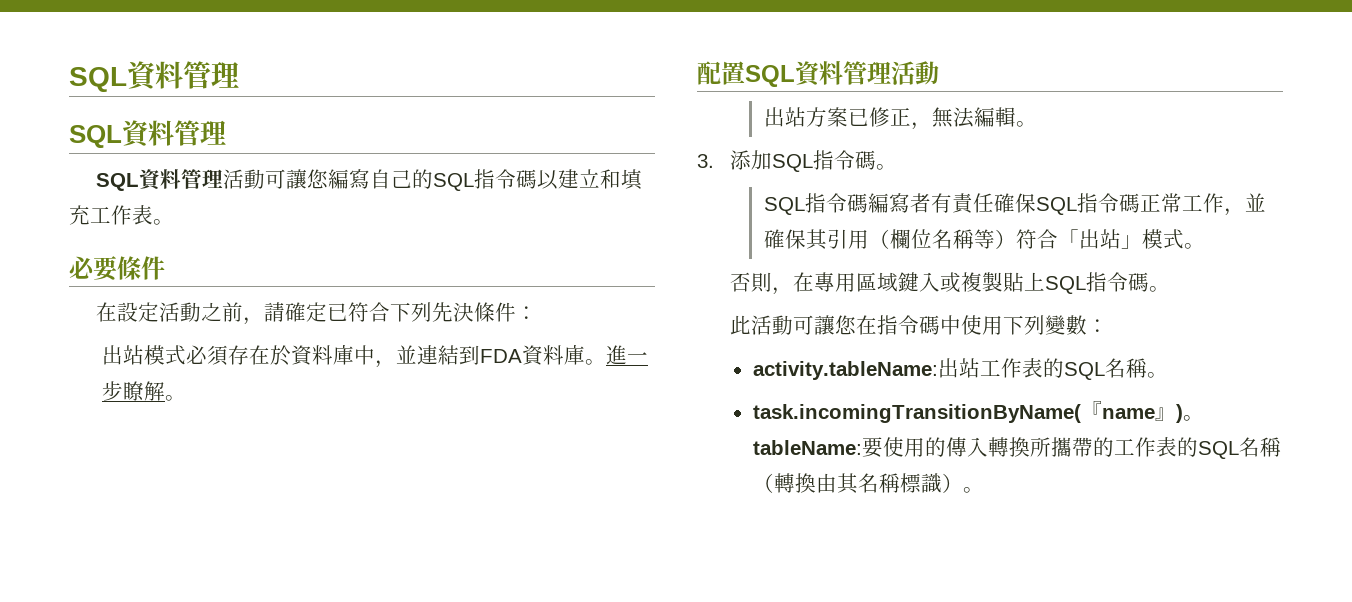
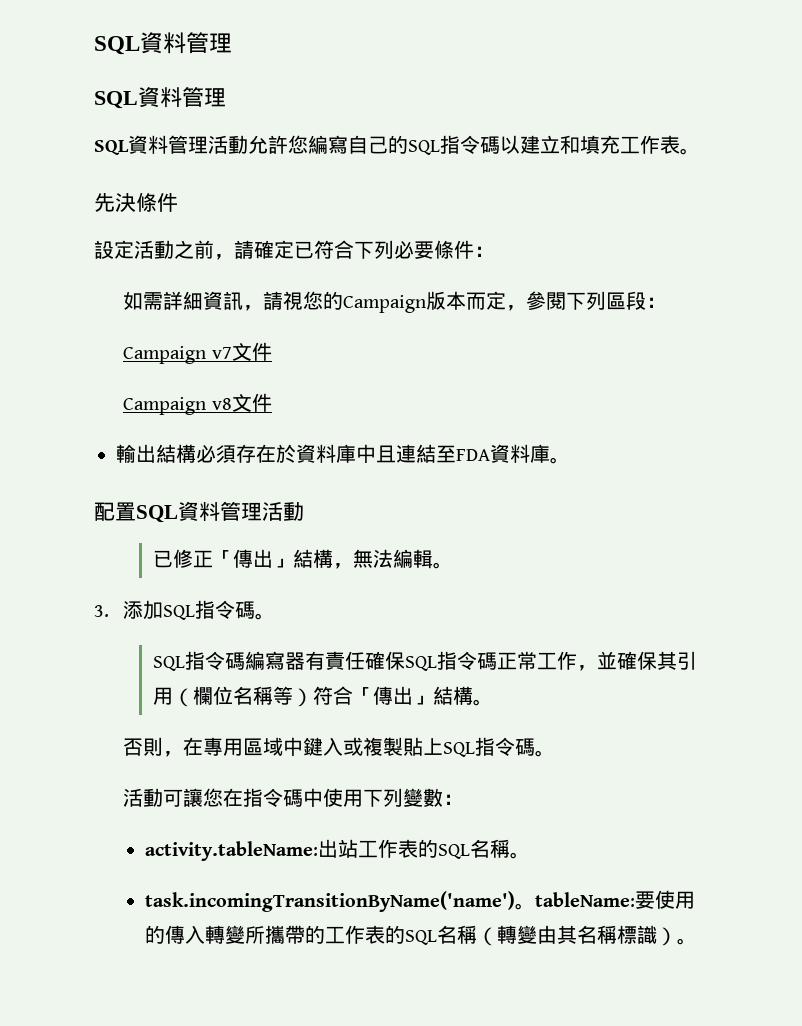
- SQL資料管理活動可讓您編寫自己的SQL指令碼以建立和填充工作表。
+ SQL資料管理活動允許您編寫自己的SQL指令碼以建立和填充工作表。
- 必要條件
+ 先決條件
- 在設定活動之前，請確定已符合下列先決條件：
+ 設定活動之前，請確定已符合下列必要條件：
- 出站模式必須存在於資料庫中，並連結到FDA資料庫。進一步瞭解。
+ 如需詳細資訊，請視您的Campaign版本而定，參閱下列區段：
+ Campaign v7文件
+ Campaign v8文件
+ 輸出結構必須存在於資料庫中且連結至FDA資料庫。
- 出站方案已修正，無法編輯。
+ 已修正「傳出」結構，無法編輯。
- SQL指令碼編寫者有責任確保SQL指令碼正常工作，並確保其引用（欄位名稱等）符合「出站」模式。
+ SQL指令碼編寫器有責任確保SQL指令碼正常工作，並確保其引用（欄位名稱等）符合「傳出」結構。
- 否則，在專用區域鍵入或複製貼上SQL指令碼。
+ 否則，在專用區域中鍵入或複製貼上SQL指令碼。
- 此活動可讓您在指令碼中使用下列變數：
+ 活動可讓您在指令碼中使用下列變數：
- task.incomingTransitionByName(『name』)。tableName:要使用的傳入轉換所攜帶的工作表的SQL名稱（轉換由其名稱標識）。
+ task.incomingTransitionByName('name')。tableName:要使用的傳入轉變所攜帶的工作表的SQL名稱（轉變由其名稱標識）。

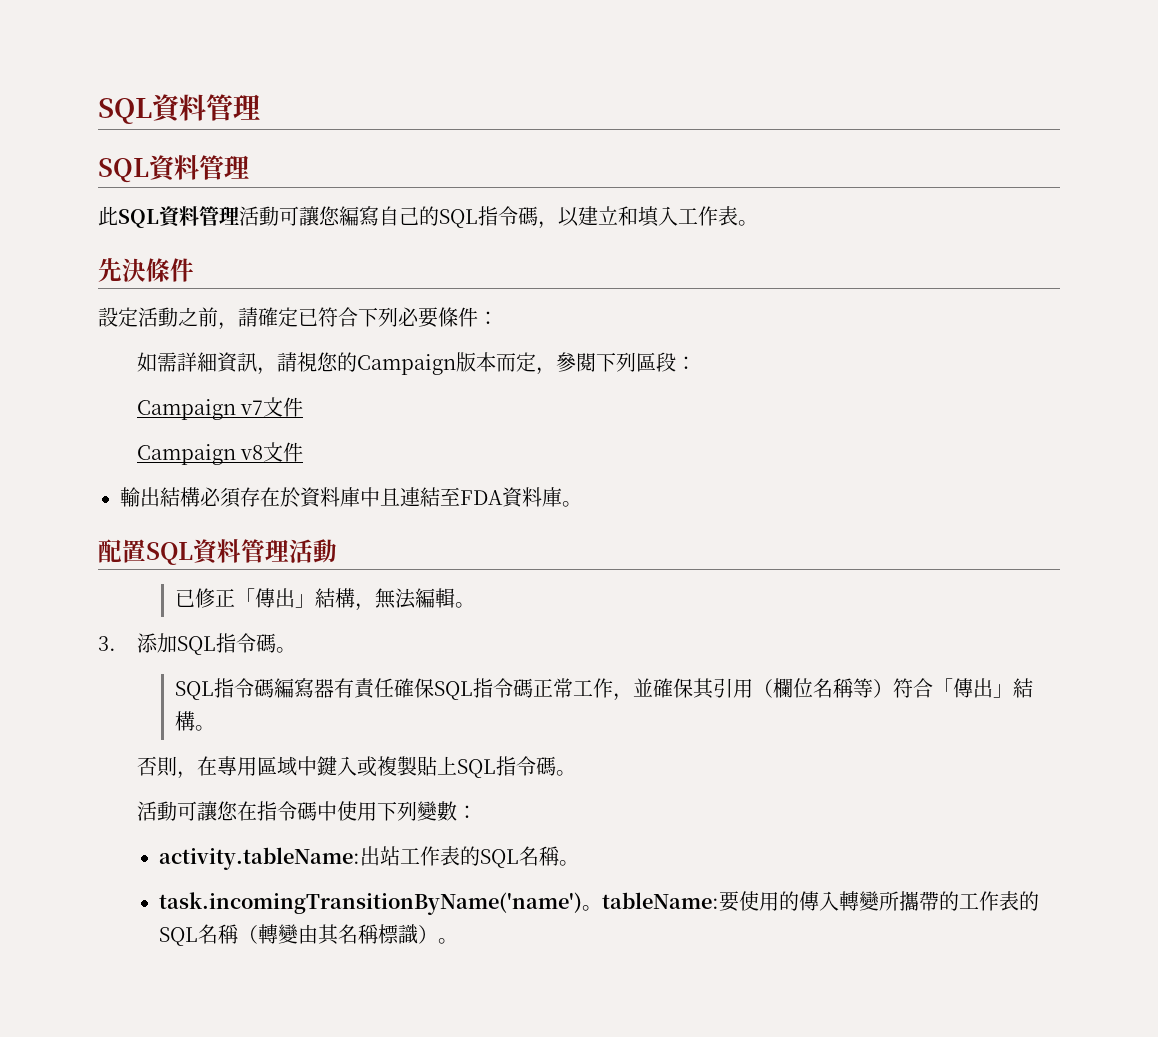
- SQL資料管理活動允許您編寫自己的SQL指令碼以建立和填充工作表。
+ 此SQL資料管理活動可讓您編寫自己的SQL指令碼，以建立和填入工作表。

